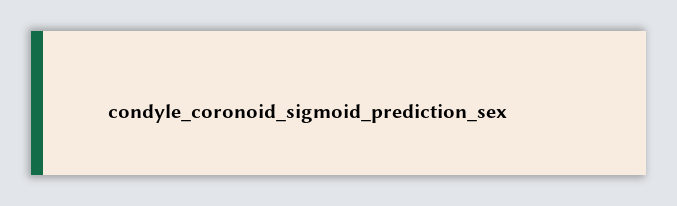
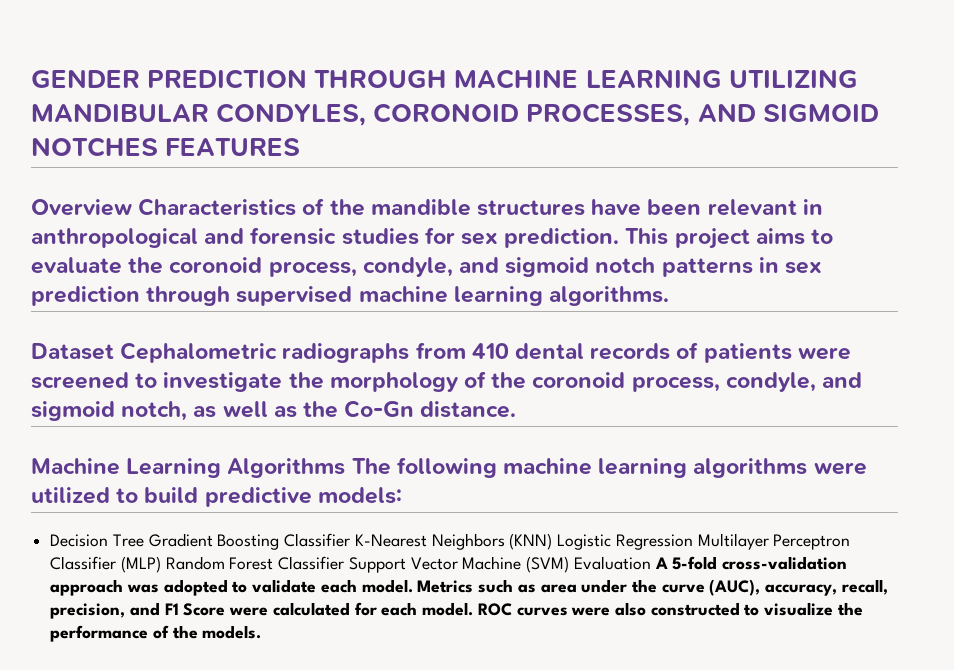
- condyle_coronoid_sigmoid_prediction_sex
+ GENDER PREDICTION THROUGH MACHINE LEARNING UTILIZING MANDIBULAR CONDYLES, CORONOID PROCESSES, AND SIGMOID NOTCHES FEATURES
+ Overview Characteristics of the mandible structures have been relevant in anthropological and forensic studies for sex prediction. This project aims to evaluate the coronoid process, condyle, and sigmoid notch patterns in sex prediction through supervised machine learning algorithms.
+ Dataset Cephalometric radiographs from 410 dental records of patients were screened to investigate the morphology of the coronoid process, condyle, and sigmoid notch, as well as the Co-Gn distance.
+ Machine Learning Algorithms The following machine learning algorithms were utilized to build predictive models:
+ Decision Tree Gradient Boosting Classifier K-Nearest Neighbors (KNN) Logistic Regression Multilayer Perceptron Classifier (MLP) Random Forest Classifier Support Vector Machine (SVM) Evaluation A 5-fold cross-validation approach was adopted to validate each model. Metrics such as area under the curve (AUC), accuracy, recall, precision, and F1 Score were calculated for each model. ROC curves were also constructed to visualize the performance of the models.

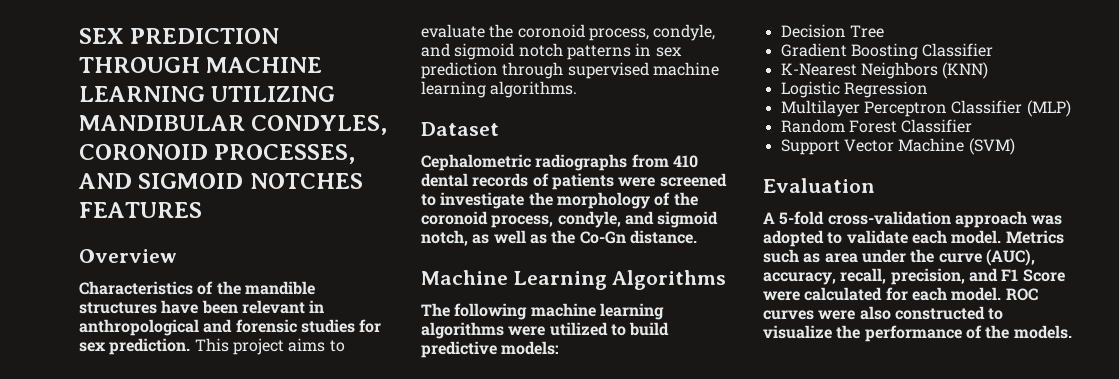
- GENDER PREDICTION THROUGH MACHINE LEARNING UTILIZING MANDIBULAR CONDYLES, CORONOID PROCESSES, AND SIGMOID NOTCHES FEATURES
+ SEX PREDICTION THROUGH MACHINE LEARNING UTILIZING MANDIBULAR CONDYLES, CORONOID PROCESSES, AND SIGMOID NOTCHES FEATURES
- Overview Characteristics of the mandible structures have been relevant in anthropological and forensic studies for sex prediction.
+ Overview
+ Characteristics of the mandible structures have been relevant in anthropological and forensic studies for sex prediction.
- Dataset Cephalometric radiographs from 410 dental records of patients were screened to investigate the morphology of the coronoid process, condyle, and sigmoid notch, as well as the Co-Gn distance.
+ Dataset
+ Cephalometric radiographs from 410 dental records of patients were screened to investigate the morphology of the coronoid process, condyle, and sigmoid notch, as well as the Co-Gn distance.
- Machine Learning Algorithms The following machine learning algorithms were utilized to build predictive models:
+ Machine Learning Algorithms
+ The following machine learning algorithms were utilized to build predictive models:
- Decision Tree Gradient Boosting Classifier K-Nearest Neighbors (KNN) Logistic Regression Multilayer Perceptron Classifier (MLP) Random Forest Classifier Support Vector Machine (SVM) Evaluation A 5-fold cross-validation approach was adopted to validate each model.
+ Decision Tree
+ Gradient Boosting Classifier
+ K-Nearest Neighbors (KNN)
+ Logistic Regression
+ Multilayer Perceptron Classifier (MLP)
+ Random Forest Classifier
+ Support Vector Machine (SVM)
+ Evaluation
+ A 5-fold cross-validation approach was adopted to validate each model.

